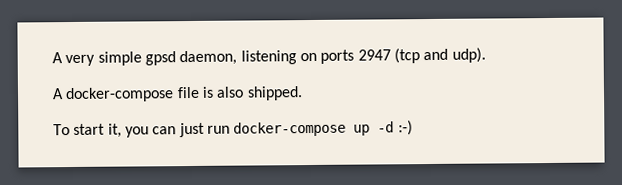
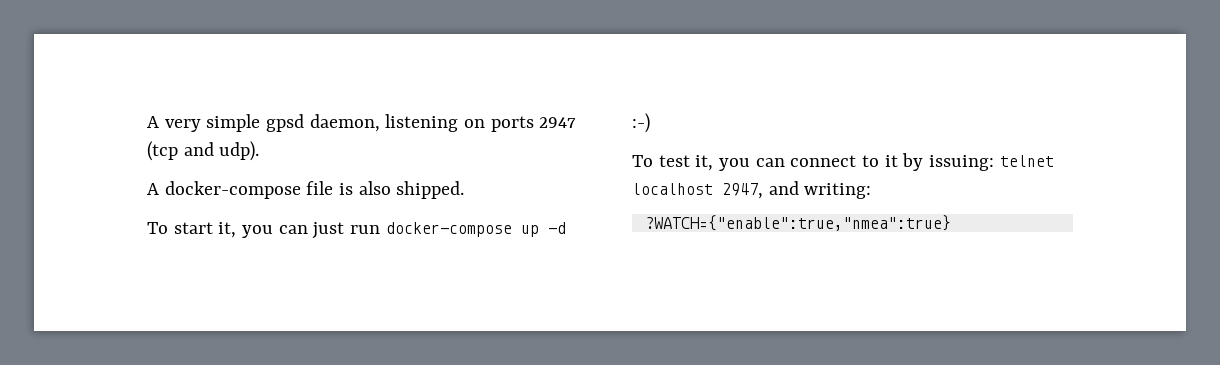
+ To test it, you can connect to it by issuing: telnet localhost 2947, and writing:
+ ?WATCH={"enable":true,"nmea":true}

